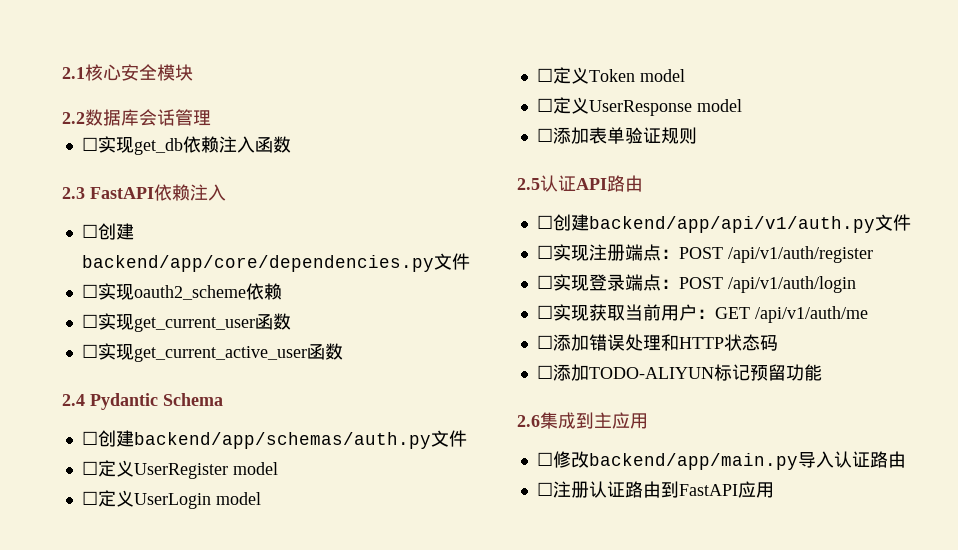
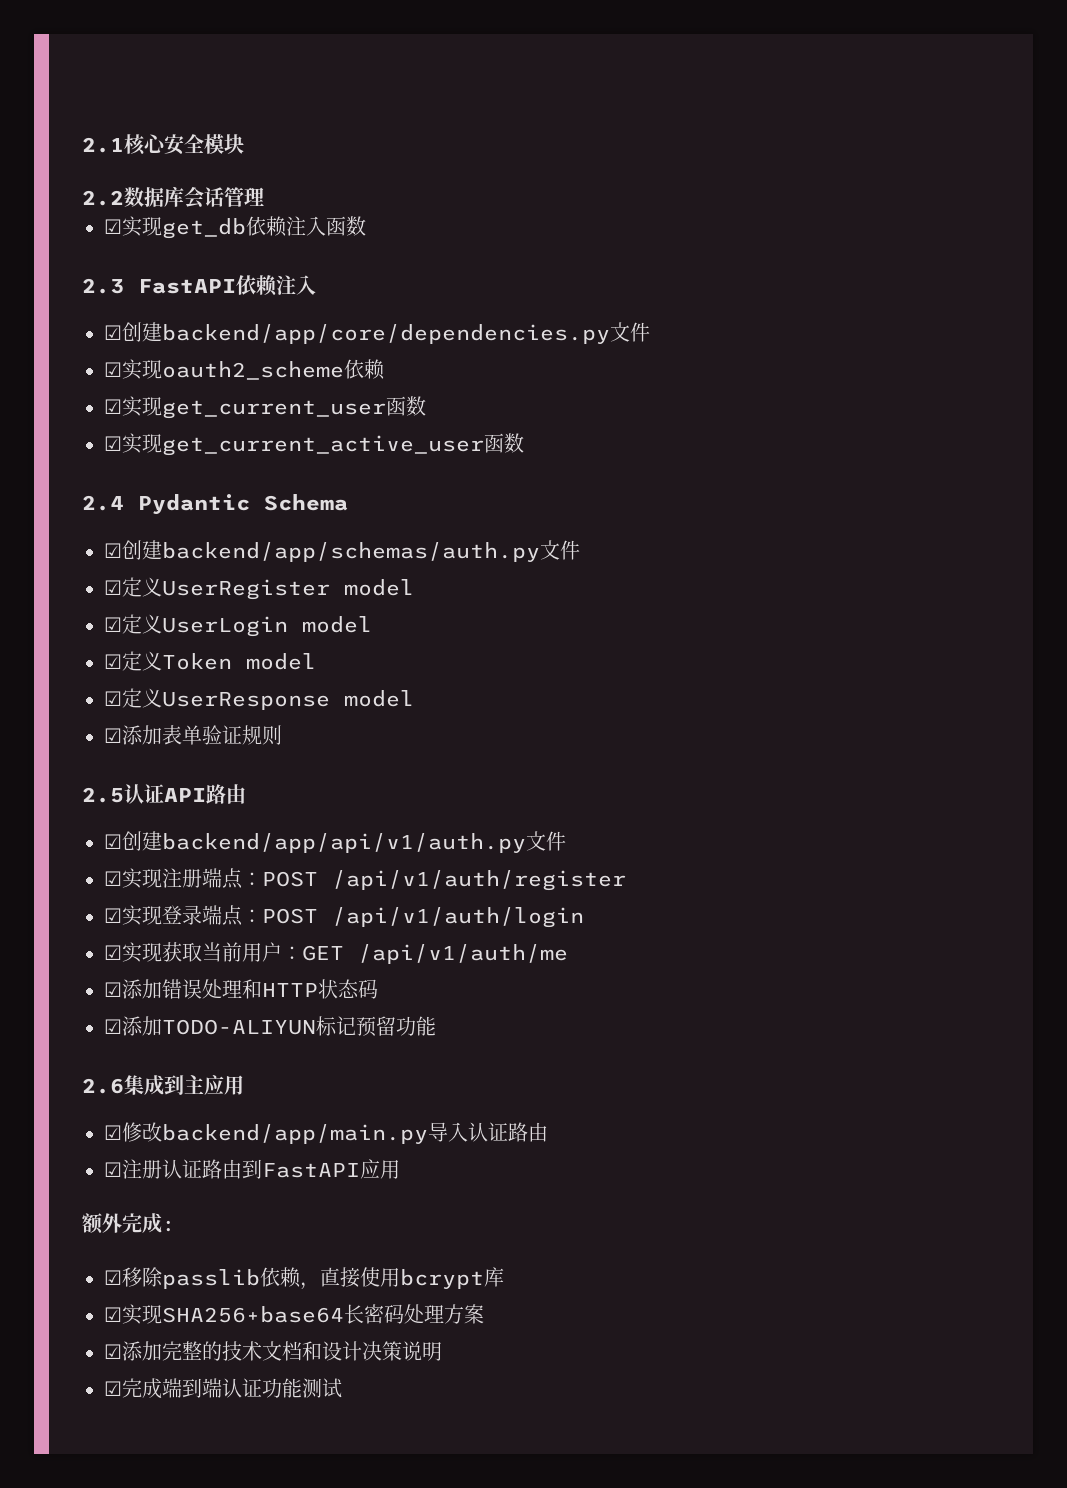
- ☐实现get_db依赖注入函数
+ ☑实现get_db依赖注入函数
- ☐创建backend/app/core/dependencies.py文件
+ ☑创建backend/app/core/dependencies.py文件
- ☐实现oauth2_scheme依赖
+ ☑实现oauth2_scheme依赖
- ☐实现get_current_user函数
+ ☑实现get_current_user函数
- ☐实现get_current_active_user函数
+ ☑实现get_current_active_user函数
- ☐创建backend/app/schemas/auth.py文件
+ ☑创建backend/app/schemas/auth.py文件
- ☐定义UserRegister model
+ ☑定义UserRegister model
- ☐定义UserLogin model
+ ☑定义UserLogin model
- ☐定义Token model
+ ☑定义Token model
- ☐定义UserResponse model
+ ☑定义UserResponse model
- ☐添加表单验证规则
+ ☑添加表单验证规则
- ☐创建backend/app/api/v1/auth.py文件
+ ☑创建backend/app/api/v1/auth.py文件
- ☐实现注册端点：POST /api/v1/auth/register
+ ☑实现注册端点：POST /api/v1/auth/register
- ☐实现登录端点：POST /api/v1/auth/login
+ ☑实现登录端点：POST /api/v1/auth/login
- ☐实现获取当前用户：GET /api/v1/auth/me
+ ☑实现获取当前用户：GET /api/v1/auth/me
- ☐添加错误处理和HTTP状态码
+ ☑添加错误处理和HTTP状态码
- ☐添加TODO-ALIYUN标记预留功能
+ ☑添加TODO-ALIYUN标记预留功能
- ☐修改backend/app/main.py导入认证路由
+ ☑修改backend/app/main.py导入认证路由
- ☐注册认证路由到FastAPI应用
+ ☑注册认证路由到FastAPI应用
+ 额外完成:
+ ☑移除passlib依赖，直接使用bcrypt库
+ ☑实现SHA256+base64长密码处理方案
+ ☑添加完整的技术文档和设计决策说明
+ ☑完成端到端认证功能测试

